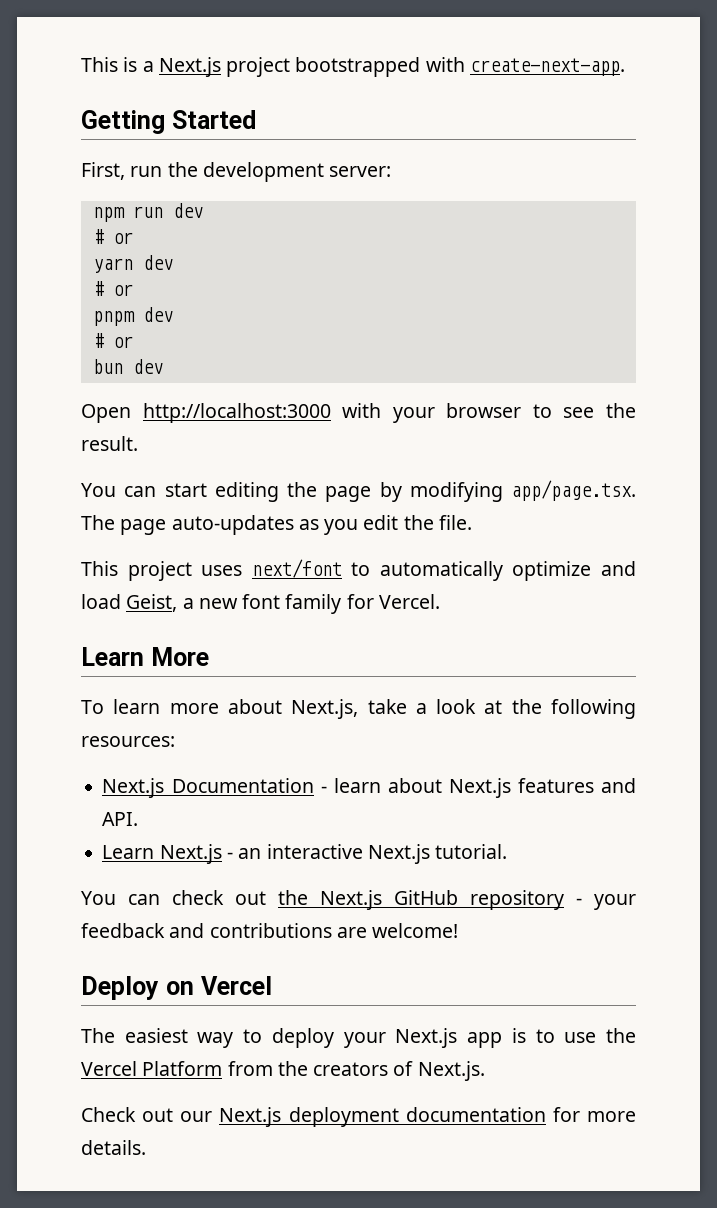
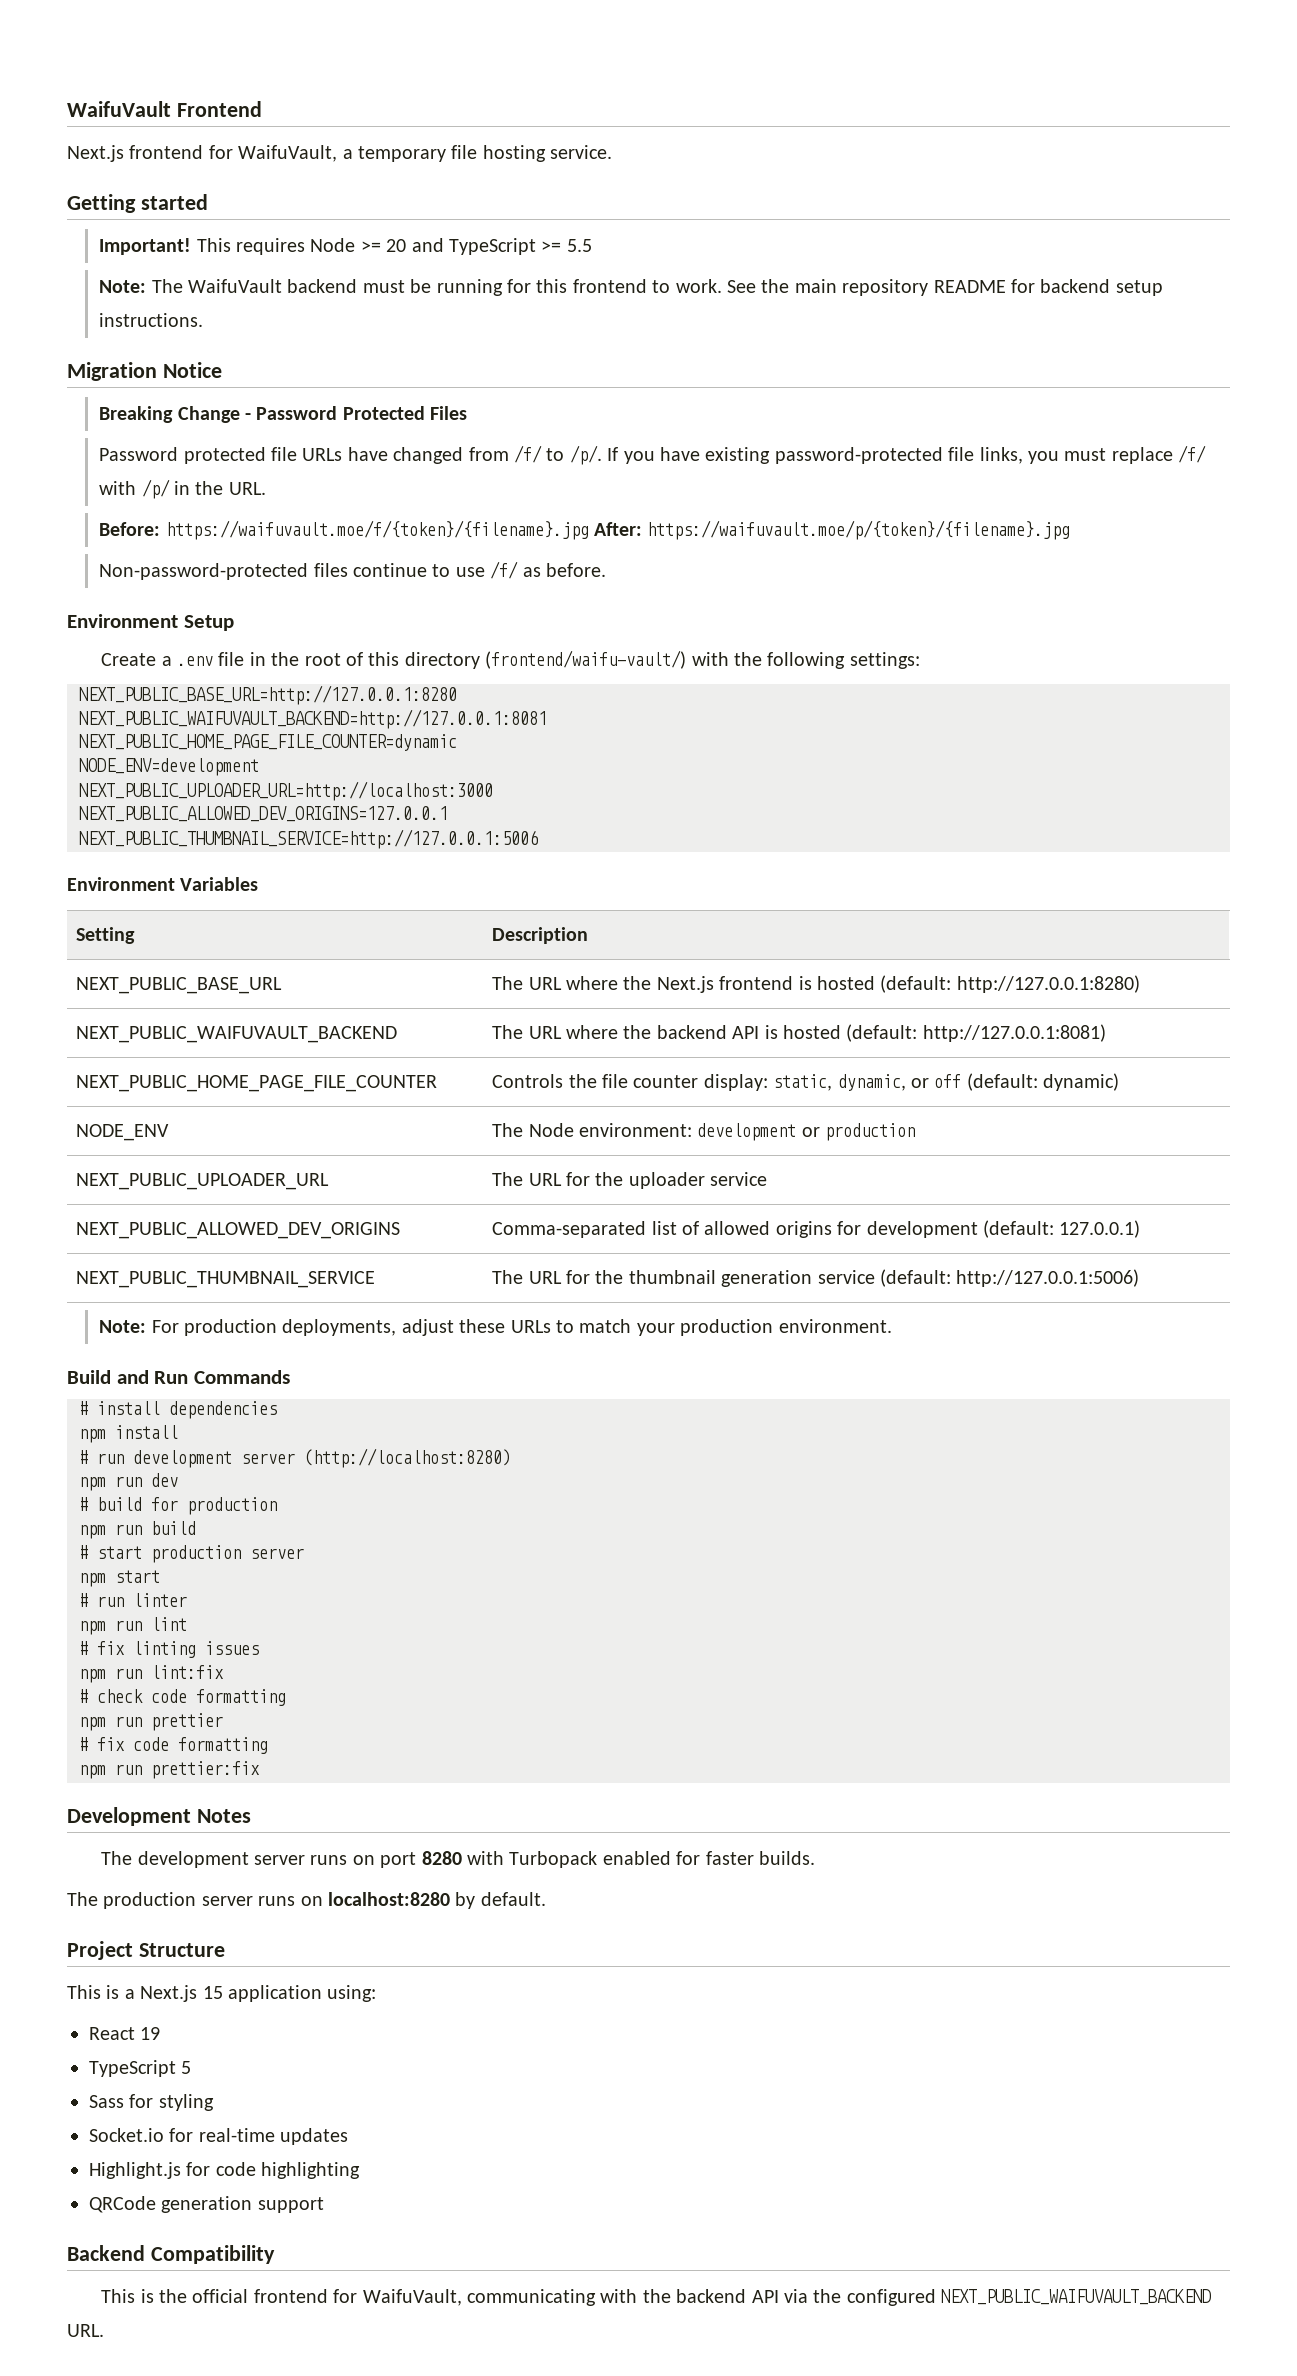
- This is a Next.js project bootstrapped with create-next-app.
- Getting Started
- First, run the development server:
+ WaifuVault Frontend
+ Next.js frontend for WaifuVault, a temporary file hosting service.
+ Getting started
+ Important! This requires Node >= 20 and TypeScript >= 5.5
+ Note: The WaifuVault backend must be running for this frontend to work. See the main repository README for backend setup instructions.
+ Migration Notice
+ Breaking Change - Password Protected Files
+ Password protected file URLs have changed from /f/ to /p/. If you have existing password-protected file links, you must replace /f/ with /p/ in the URL.
+ Before: https://waifuvault.moe/f/{token}/{filename}.jpg After: https://waifuvault.moe/p/{token}/{filename}.jpg
+ Non-password-protected files continue to use /f/ as before.
+ Environment Setup
+ Create a .env file in the root of this directory (frontend/waifu-vault/) with the following settings:
+ NEXT_PUBLIC_BASE_URL=http://127.0.0.1:8280
+ NEXT_PUBLIC_WAIFUVAULT_BACKEND=http://127.0.0.1:8081
+ NEXT_PUBLIC_HOME_PAGE_FILE_COUNTER=dynamic
+ NODE_ENV=development
+ NEXT_PUBLIC_UPLOADER_URL=http://localhost:3000
+ NEXT_PUBLIC_ALLOWED_DEV_ORIGINS=127.0.0.1
+ NEXT_PUBLIC_THUMBNAIL_SERVICE=http://127.0.0.1:5006
+ Environment Variables
+ Setting | Description
+ NEXT_PUBLIC_BASE_URL | The URL where the Next.js frontend is hosted (default: http://127.0.0.1:8280)
+ NEXT_PUBLIC_WAIFUVAULT_BACKEND | The URL where the backend API is hosted (default: http://127.0.0.1:8081)
+ NEXT_PUBLIC_HOME_PAGE_FILE_COUNTER | Controls the file counter display: static, dynamic, or off (default: dynamic)
+ NODE_ENV | The Node environment: development or production
+ NEXT_PUBLIC_UPLOADER_URL | The URL for the uploader service
+ NEXT_PUBLIC_ALLOWED_DEV_ORIGINS | Comma-separated list of allowed origins for development (default: 127.0.0.1)
+ NEXT_PUBLIC_THUMBNAIL_SERVICE | The URL for the thumbnail generation service (default: http://127.0.0.1:5006)
+ Note: For production deployments, adjust these URLs to match your production environment.
+ Build and Run Commands
+ # install dependencies
+ npm install
+ # run development server (http://localhost:8280)
  npm run dev
- # or
- yarn dev
- # or
- pnpm dev
- # or
- bun dev
- Open http://localhost:3000 with your browser to see the result.
- You can start editing the page by modifying app/page.tsx. The page auto-updates as you edit the file.
- This project uses next/font to automatically optimize and load Geist, a new font family for Vercel.
- Learn More
- To learn more about Next.js, take a look at the following resources:
- Next.js Documentation - learn about Next.js features and API.
- Learn Next.js - an interactive Next.js tutorial.
- You can check out the Next.js GitHub repository - your feedback and contributions are welcome!
- Deploy on Vercel
- The easiest way to deploy your Next.js app is to use the Vercel Platform from the creators of Next.js.
- Check out our Next.js deployment documentation for more details.
+ # build for production
+ npm run build
+ # start production server
+ npm start
+ # run linter
+ npm run lint
+ # fix linting issues
+ npm run lint:fix
+ # check code formatting
+ npm run prettier
+ # fix code formatting
+ npm run prettier:fix
+ Development Notes
+ The development server runs on port 8280 with Turbopack enabled for faster builds.
+ The production server runs on localhost:8280 by default.
+ Project Structure
+ This is a Next.js 15 application using:
+ React 19
+ TypeScript 5
+ Sass for styling
+ Socket.io for real-time updates
+ Highlight.js for code highlighting
+ QRCode generation support
+ Backend Compatibility
+ This is the official frontend for WaifuVault, communicating with the backend API via the configured NEXT_PUBLIC_WAIFUVAULT_BACKEND URL.

